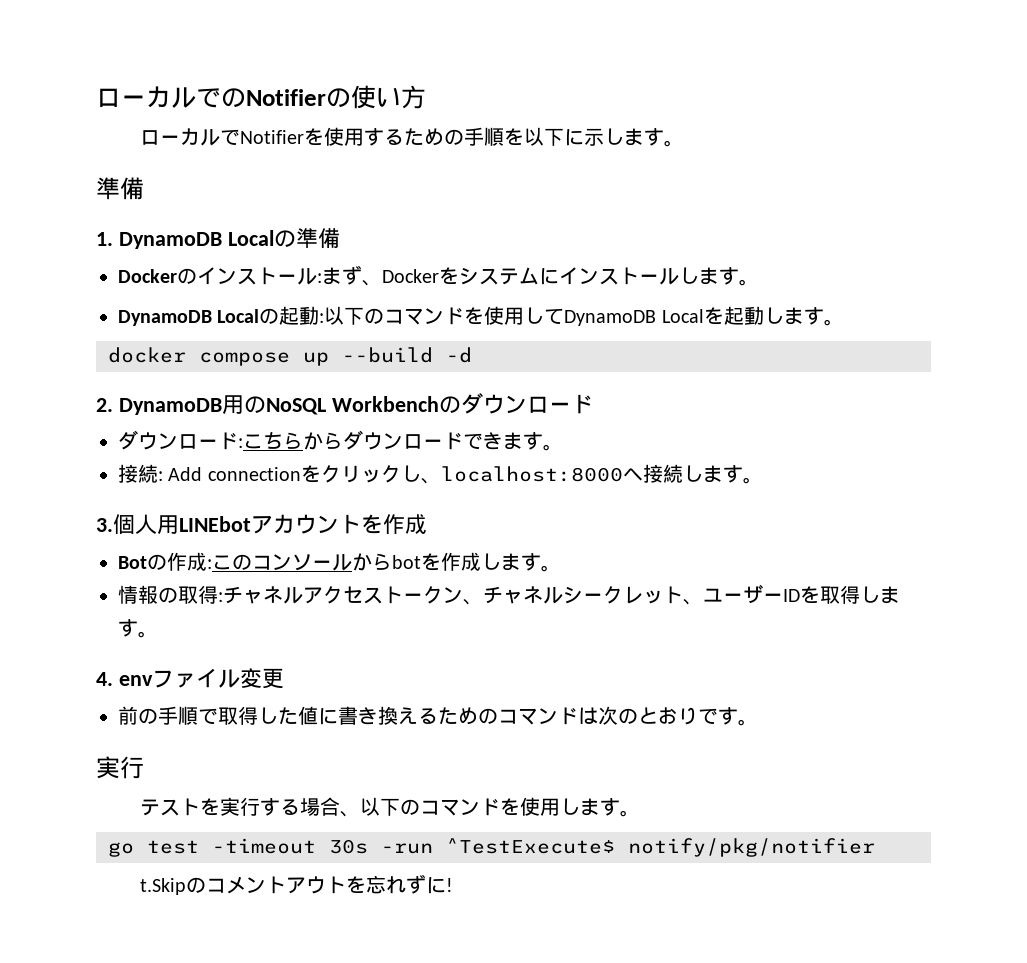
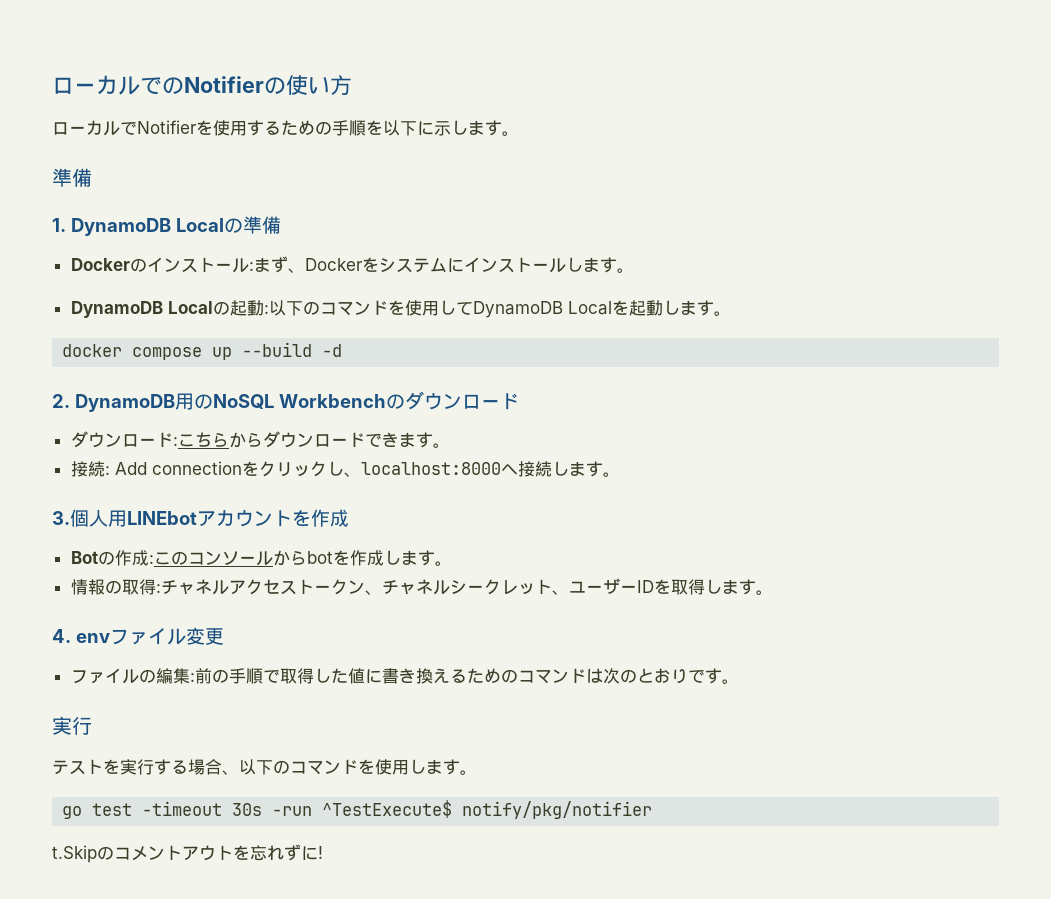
- 前の手順で取得した値に書き換えるためのコマンドは次のとおりです。
+ ファイルの編集:前の手順で取得した値に書き換えるためのコマンドは次のとおりです。

